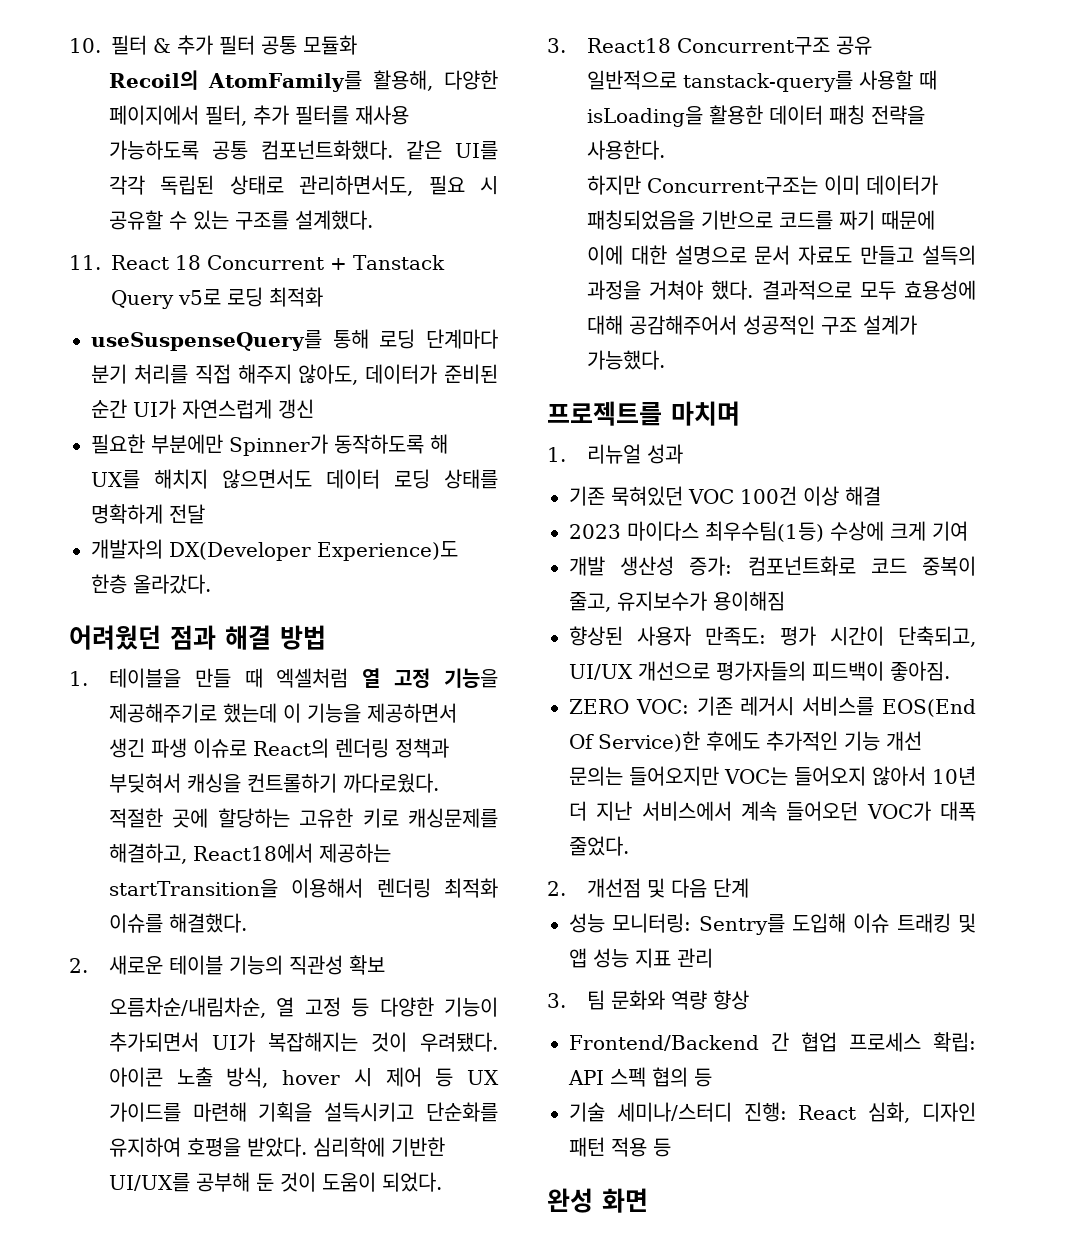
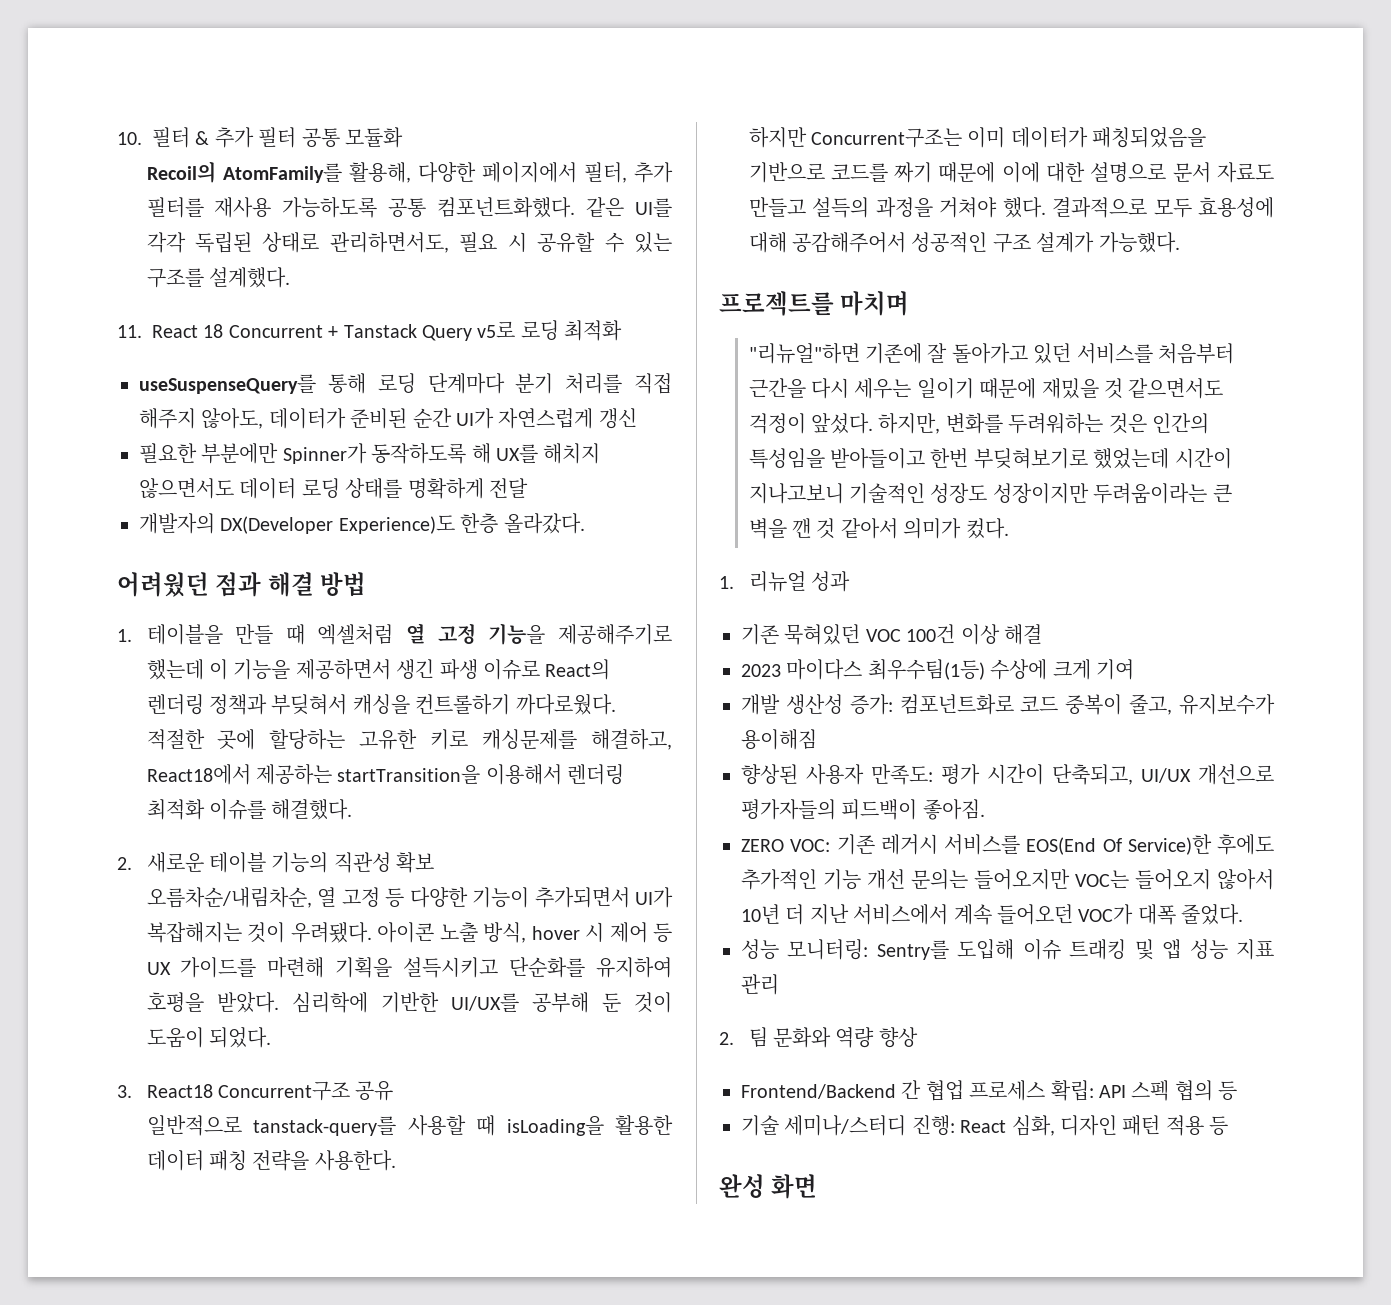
+ "리뉴얼"하면 기존에 잘 돌아가고 있던 서비스를 처음부터 근간을 다시 세우는 일이기 때문에 재밌을 것 같으면서도 걱정이 앞섰다. 하지만, 변화를 두려워하는 것은 인간의 특성임을 받아들이고 한번 부딪혀보기로 했었는데 시간이 지나고보니 기술적인 성장도 성장이지만 두려움이라는 큰 벽을 깬 것 같아서 의미가 컸다.
- 2. 개선점 및 다음 단계
- 3. 팀 문화와 역량 향상
+ 2. 팀 문화와 역량 향상

